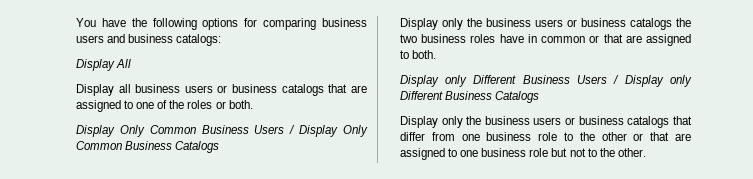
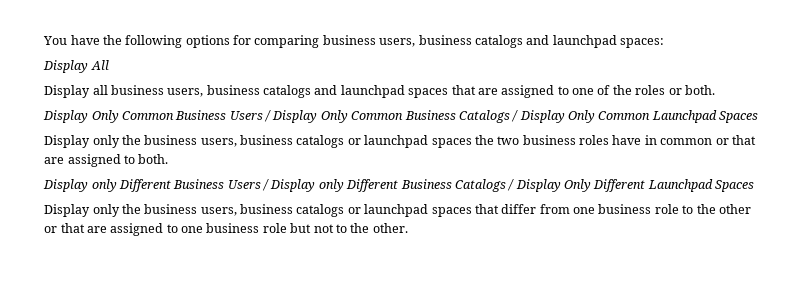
- You have the following options for comparing business users and business catalogs:
+ You have the following options for comparing business users, business catalogs and launchpad spaces:
- Display all business users or business catalogs that are assigned to one of the roles or both.
+ Display all business users, business catalogs and launchpad spaces that are assigned to one of the roles or both.
- Display Only Common Business Users / Display Only Common Business Catalogs
- Display only the business users or business catalogs the two business roles have in common or that are assigned to both.
+ Display Only Common Business Users / Display Only Common Business Catalogs / Display Only Common Launchpad Spaces
+ Display only the business users, business catalogs or launchpad spaces the two business roles have in common or that are assigned to both.
- Display only Different Business Users / Display only Different Business Catalogs
- Display only the business users or business catalogs that differ from one business role to the other or that are assigned to one business role but not to the other.
+ Display only Different Business Users / Display only Different Business Catalogs / Display Only Different Launchpad Spaces
+ Display only the business users, business catalogs or launchpad spaces that differ from one business role to the other or that are assigned to one business role but not to the other.

